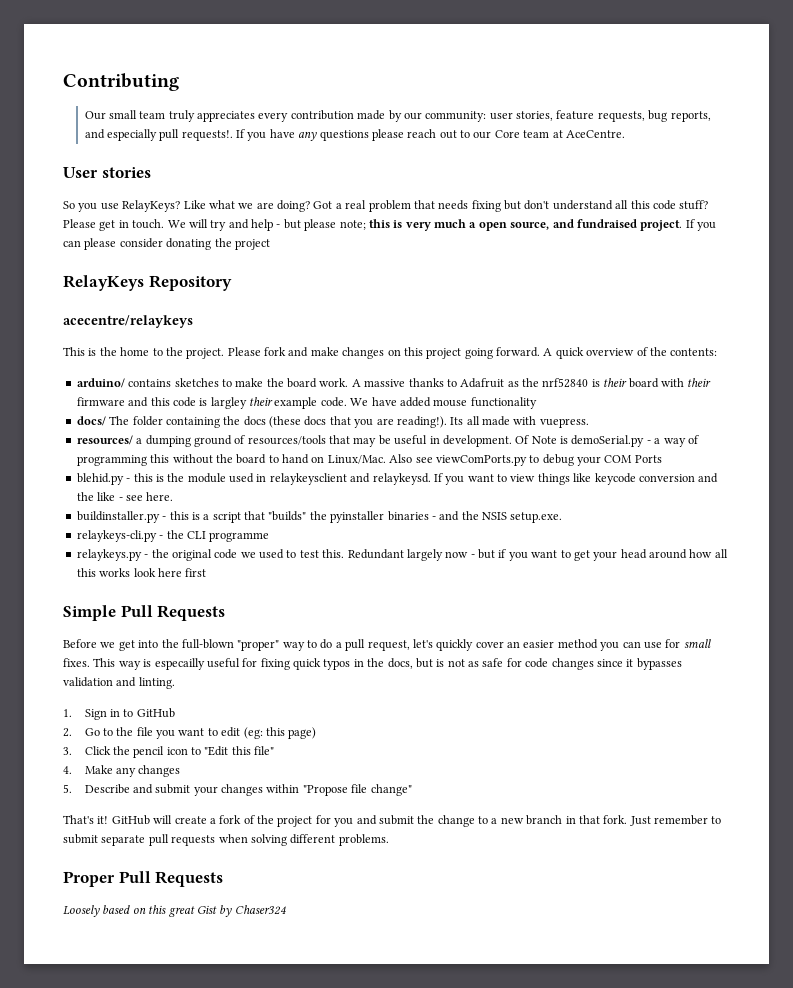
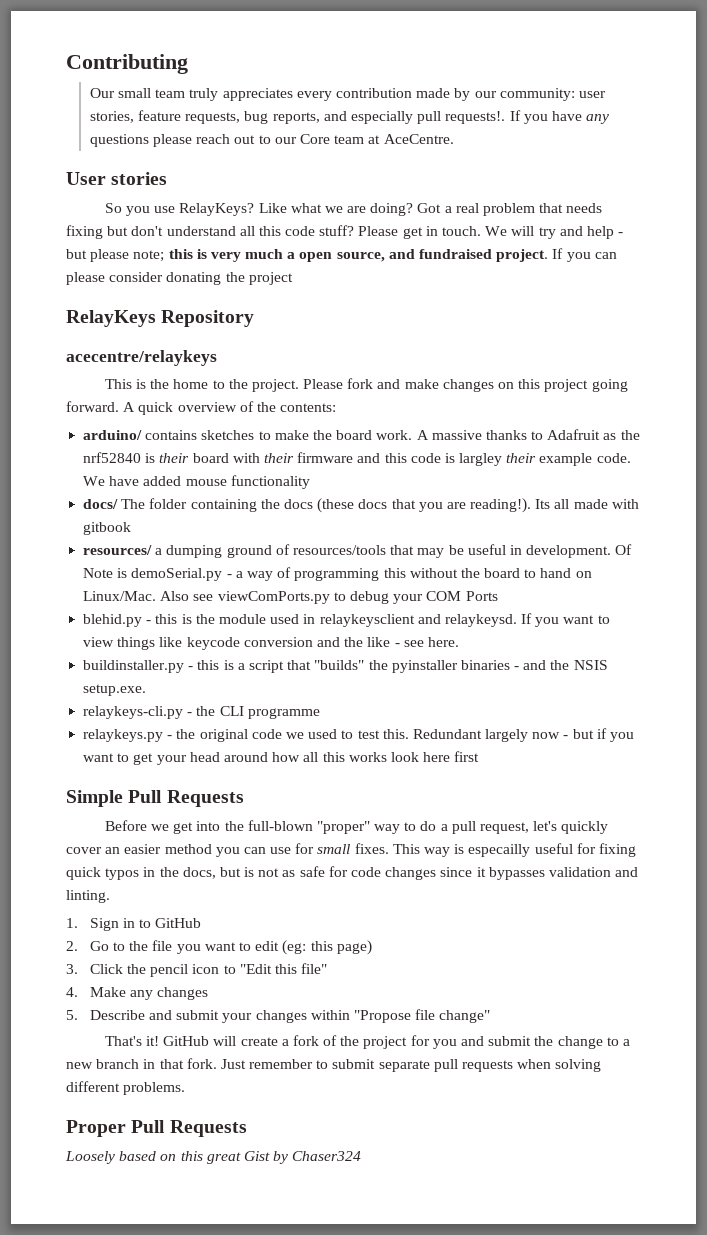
- Its all made with vuepress.
+ Its all made with gitbook

